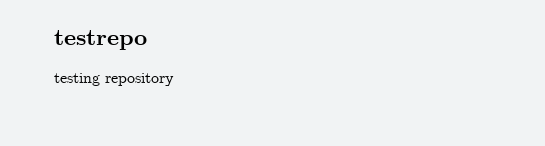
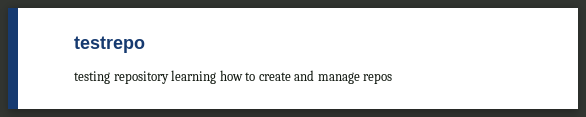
- testing repository
+ testing repository learning how to create and manage repos

